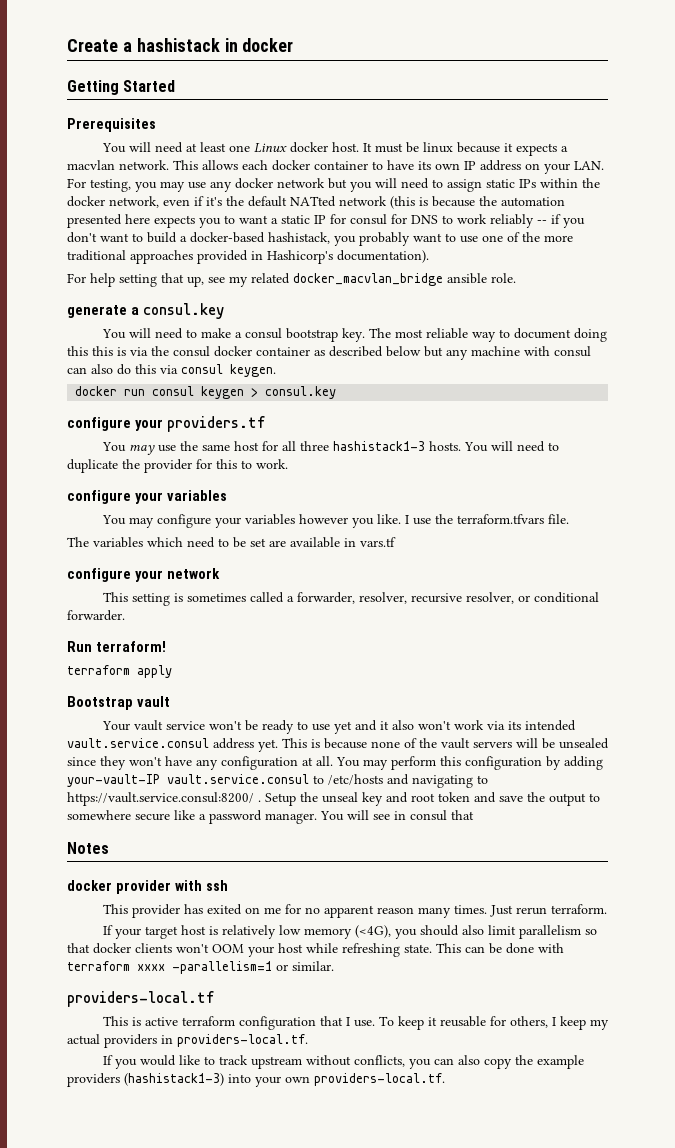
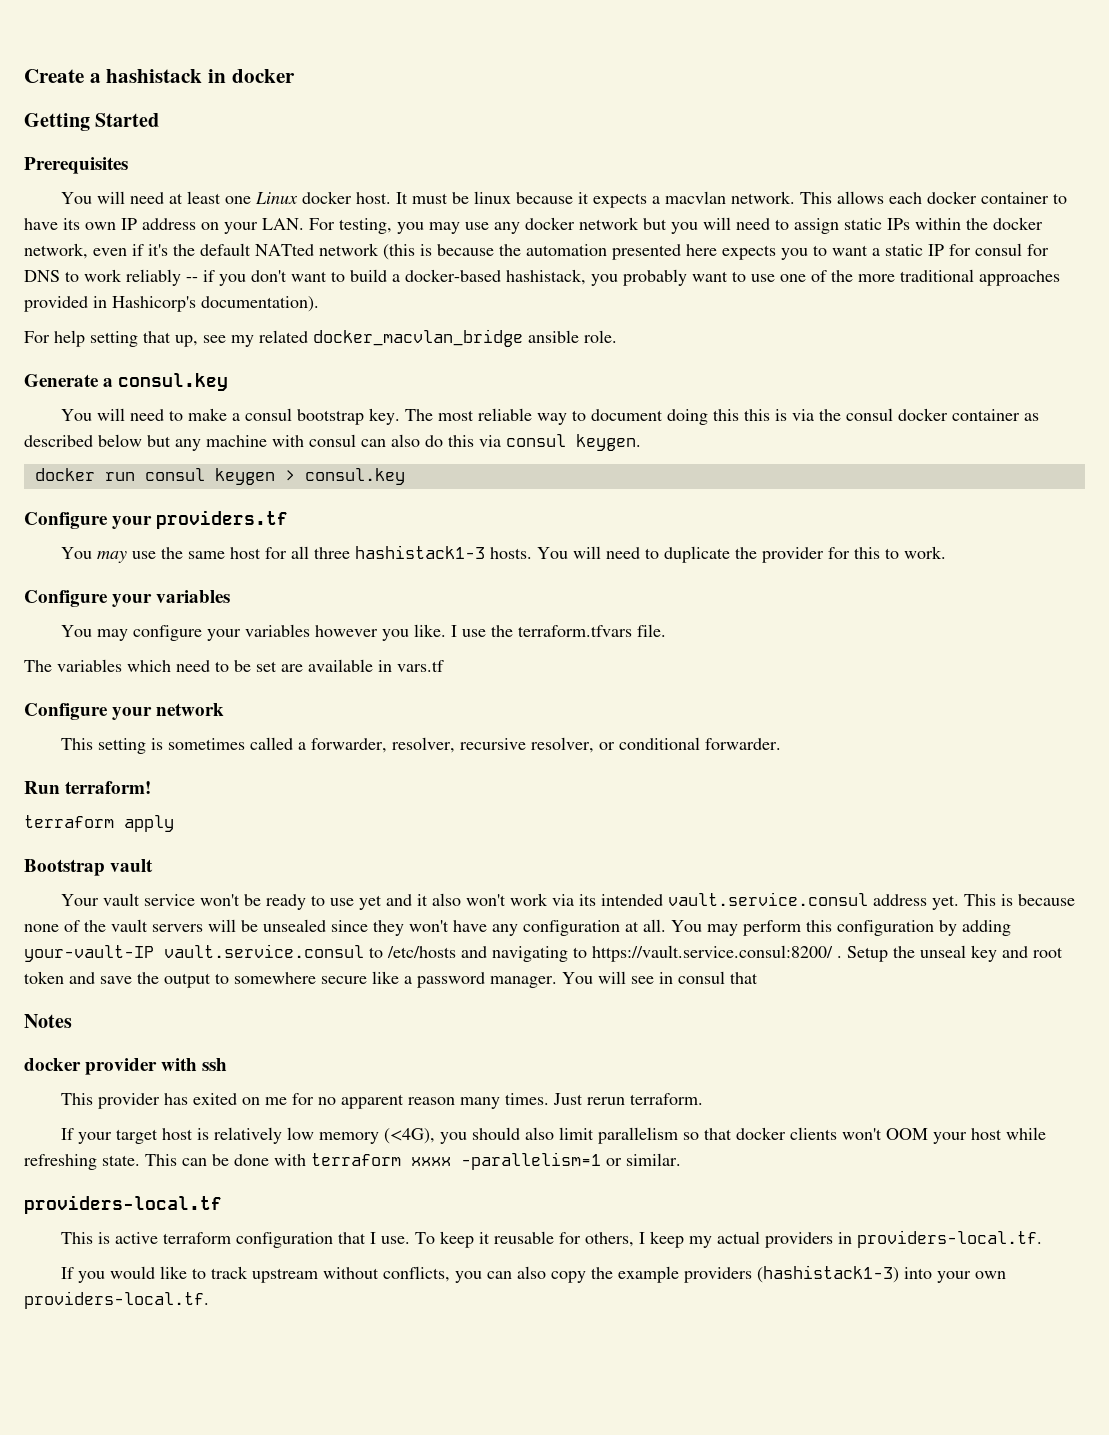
- generate a consul.key
+ Generate a consul.key
- configure your providers.tf
+ Configure your providers.tf
  You will need to duplicate the provider for this to work.
- configure your variables
+ Configure your variables
- configure your network
+ Configure your network

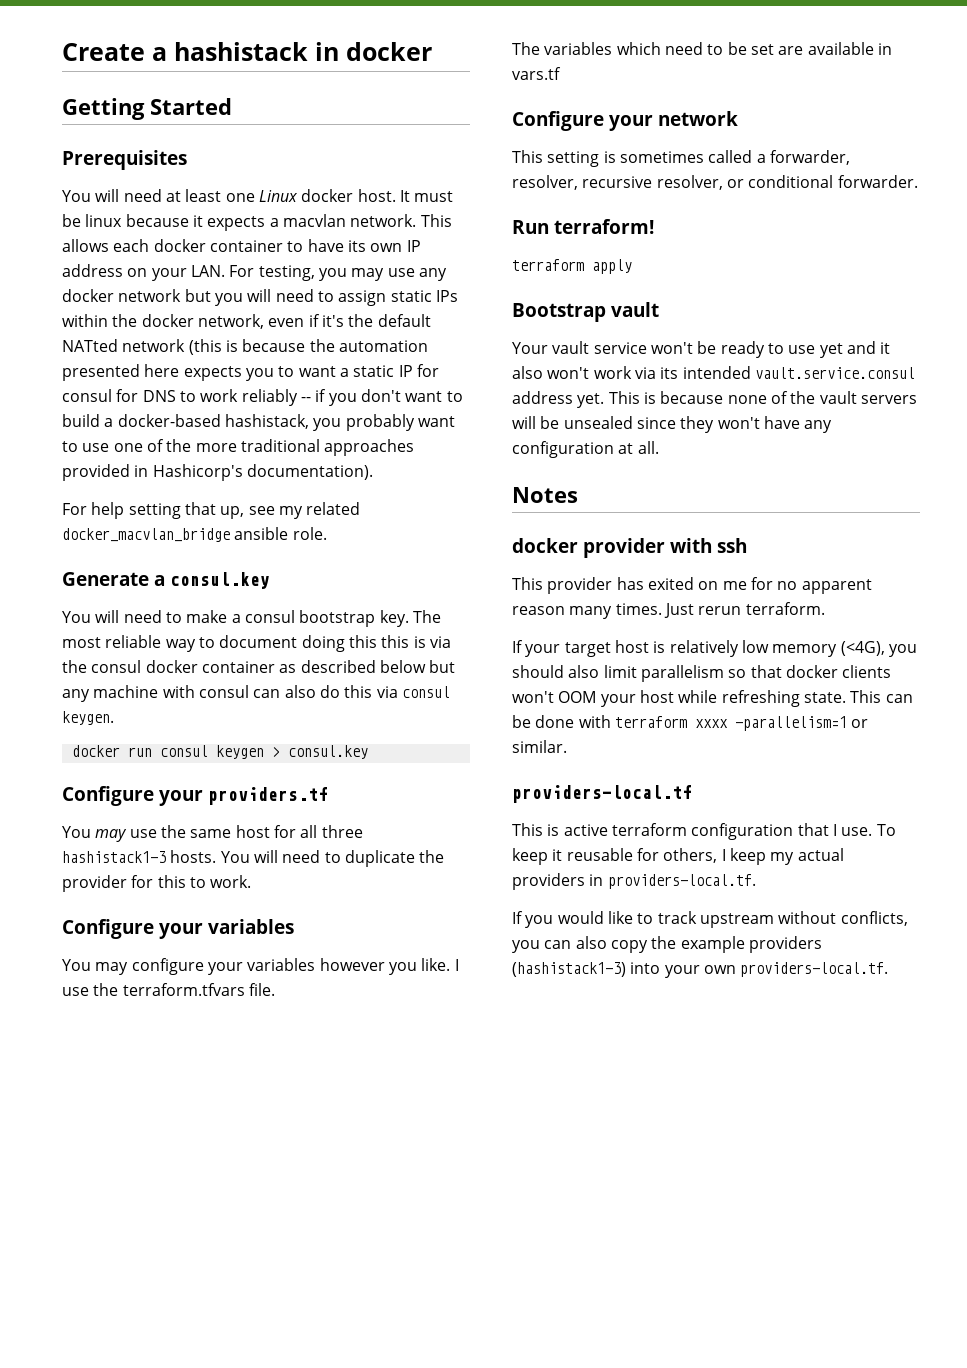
- You may perform this configuration by adding your-vault-IP vault.service.consul to /etc/hosts and navigating to https://vault.service.consul:8200/ . Setup the unseal key and root token and save the output to somewhere secure like a password manager. You will see in consul that

